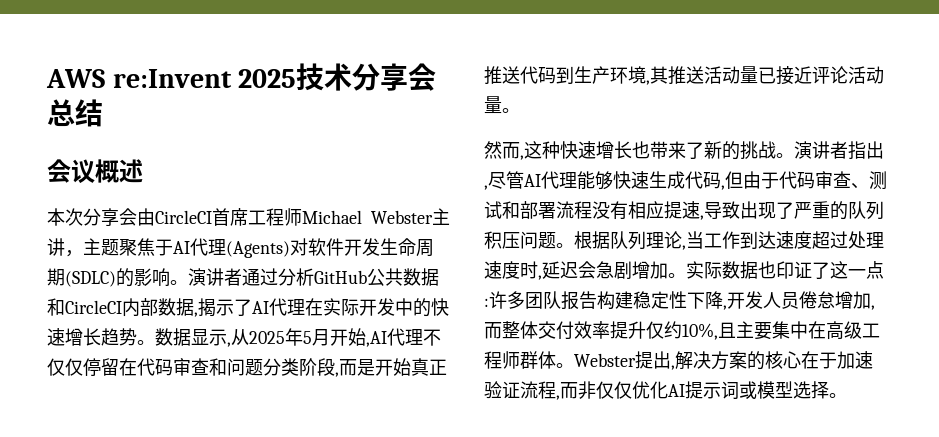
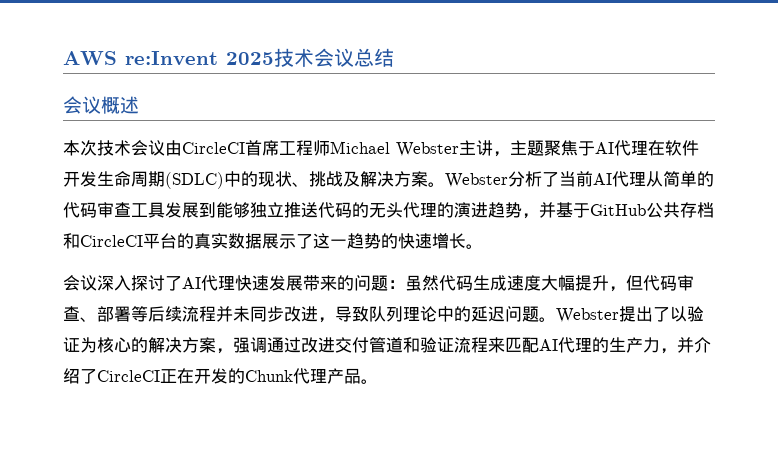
- AWS re:Invent 2025技术分享会总结
+ AWS re:Invent 2025技术会议总结
- 本次分享会由CircleCI首席工程师Michael Webster主讲，主题聚焦于AI代理(Agents)对软件开发生命周期(SDLC)的影响。演讲者通过分析GitHub公共数据和CircleCI内部数据,揭示了AI代理在实际开发中的快速增长趋势。数据显示,从2025年5月开始,AI代理不仅仅停留在代码审查和问题分类阶段,而是开始真正推送代码到生产环境,其推送活动量已接近评论活动量。
- 然而,这种快速增长也带来了新的挑战。演讲者指出,尽管AI代理能够快速生成代码,但由于代码审查、测试和部署流程没有相应提速,导致出现了严重的队列积压问题。根据队列理论,当工作到达速度超过处理速度时,延迟会急剧增加。实际数据也印证了这一点:许多团队报告构建稳定性下降,开发人员倦怠增加,而整体交付效率提升仅约10%,且主要集中在高级工程师群体。Webster提出,解决方案的核心在于加速验证流程,而非仅仅优化AI提示词或模型选择。
+ 本次技术会议由CircleCI首席工程师Michael Webster主讲，主题聚焦于AI代理在软件开发生命周期(SDLC)中的现状、挑战及解决方案。Webster分析了当前AI代理从简单的代码审查工具发展到能够独立推送代码的无头代理的演进趋势，并基于GitHub公共存档和CircleCI平台的真实数据展示了这一趋势的快速增长。
+ 会议深入探讨了AI代理快速发展带来的问题：虽然代码生成速度大幅提升，但代码审查、部署等后续流程并未同步改进，导致队列理论中的延迟问题。Webster提出了以验证为核心的解决方案，强调通过改进交付管道和验证流程来匹配AI代理的生产力，并介绍了CircleCI正在开发的Chunk代理产品。

